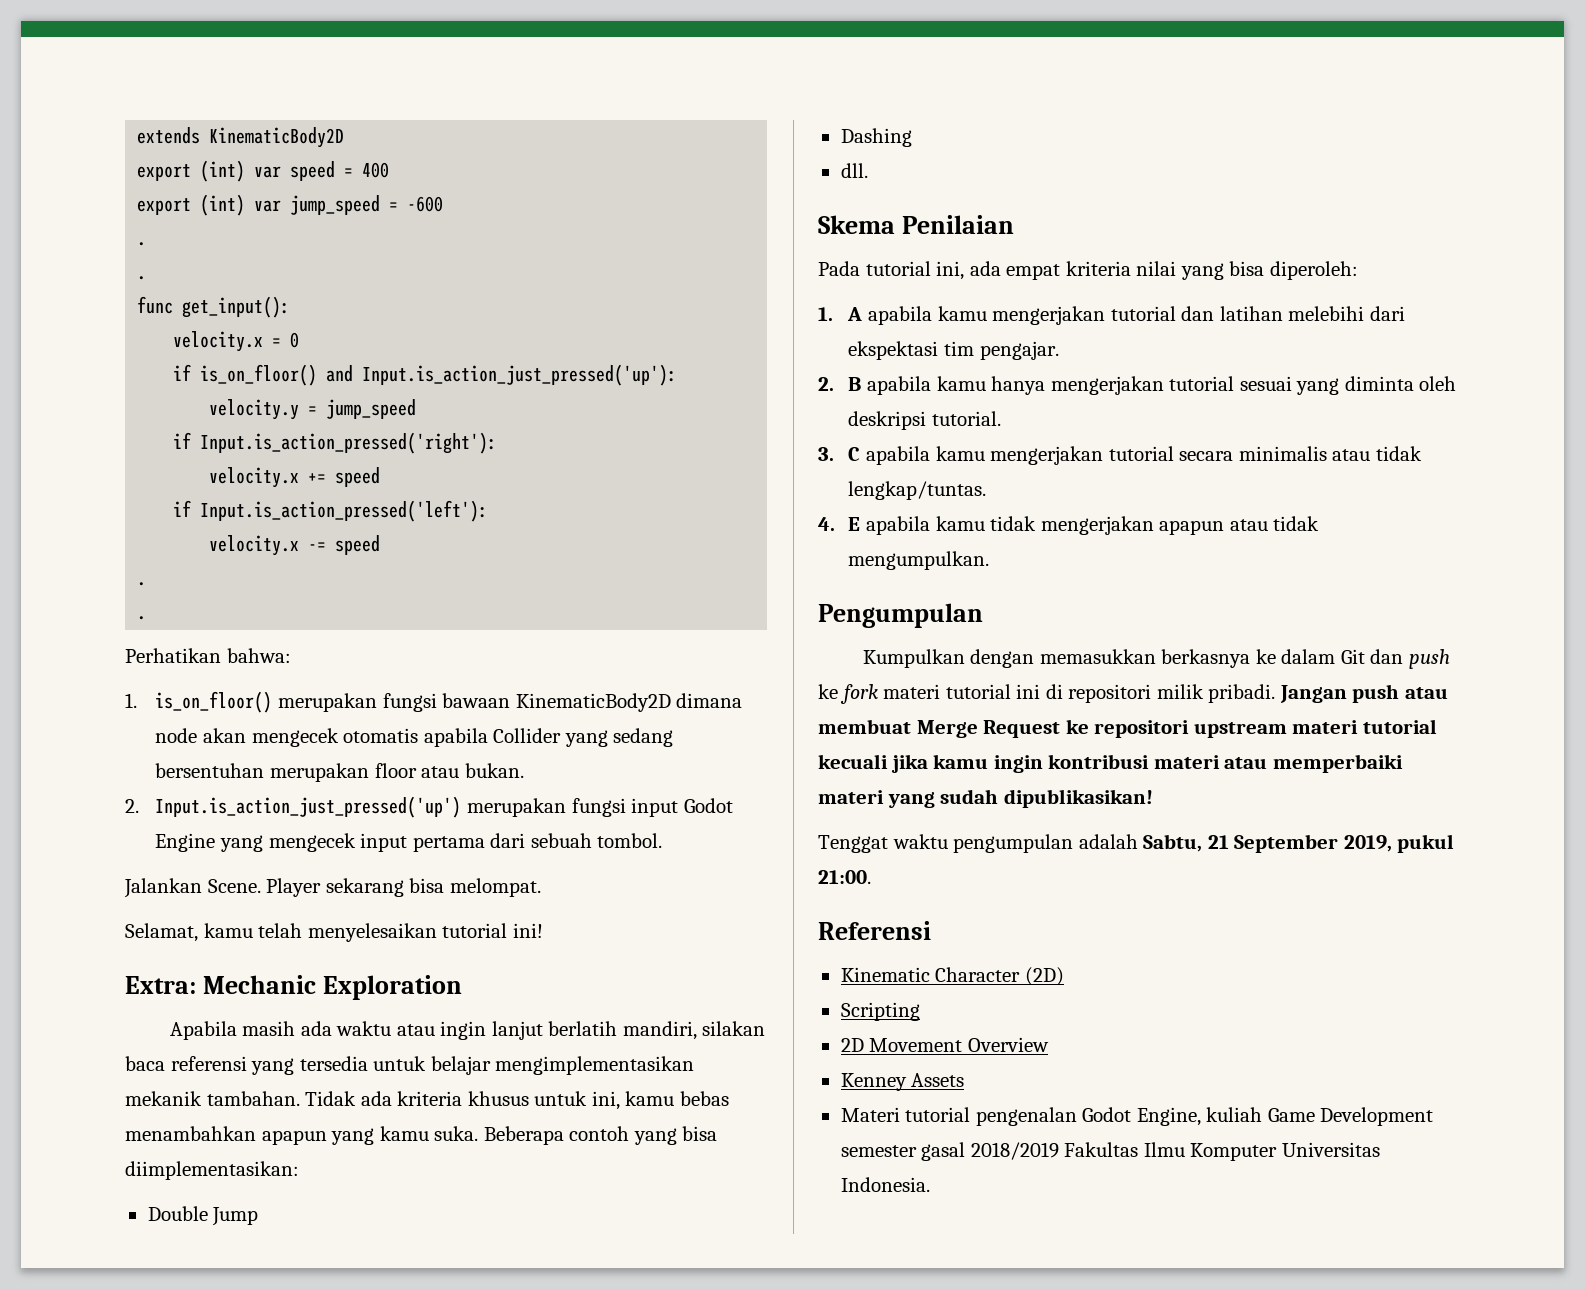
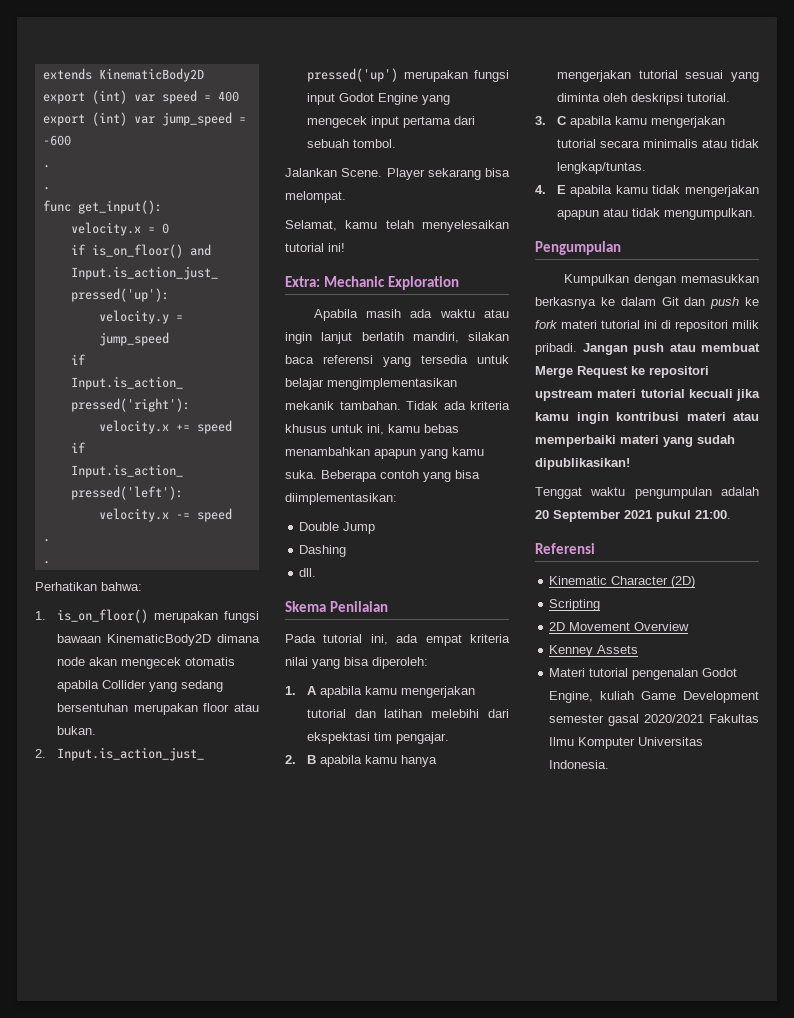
- Tenggat waktu pengumpulan adalah Sabtu, 21 September 2019, pukul 21:00.
+ Tenggat waktu pengumpulan adalah 20 September 2021 pukul 21:00.
- Materi tutorial pengenalan Godot Engine, kuliah Game Development semester gasal 2018/2019 Fakultas Ilmu Komputer Universitas Indonesia.
+ Materi tutorial pengenalan Godot Engine, kuliah Game Development semester gasal 2020/2021 Fakultas Ilmu Komputer Universitas Indonesia.

